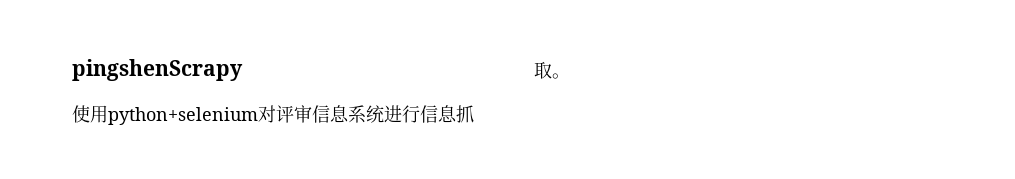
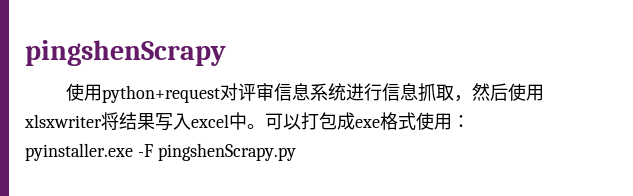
- 使用python+selenium对评审信息系统进行信息抓取。
+ 使用python+request对评审信息系统进行信息抓取，然后使用xlsxwriter将结果写入excel中。可以打包成exe格式使用：pyinstaller.exe -F pingshenScrapy.py

